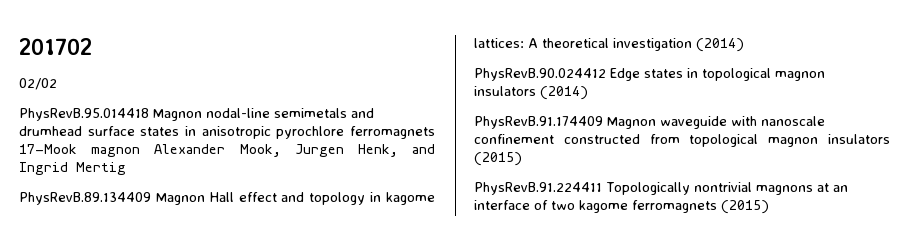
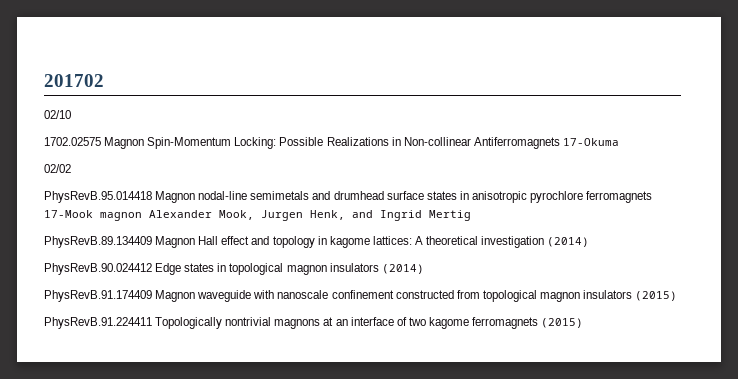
+ 02/10
+ 1702.02575 Magnon Spin-Momentum Locking: Possible Realizations in Non-collinear Antiferromagnets 17-Okuma

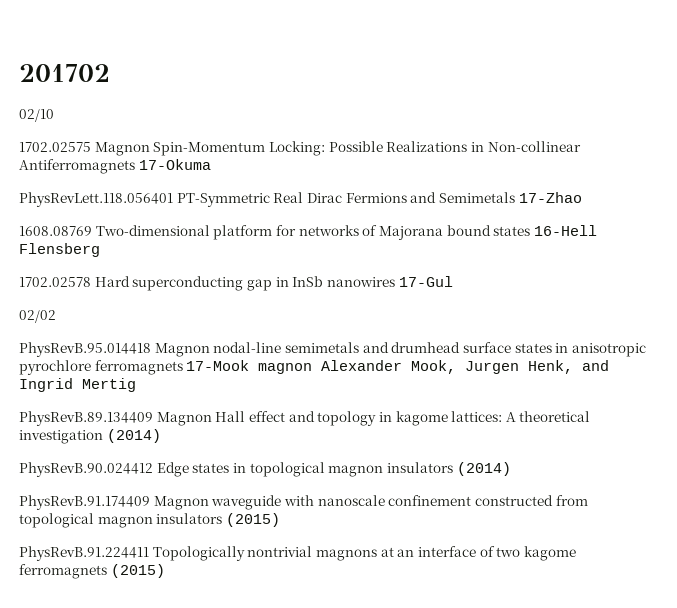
+ PhysRevLett.118.056401 PT-Symmetric Real Dirac Fermions and Semimetals 17-Zhao
+ 1608.08769 Two-dimensional platform for networks of Majorana bound states 16-Hell Flensberg
+ 1702.02578 Hard superconducting gap in InSb nanowires 17-Gul

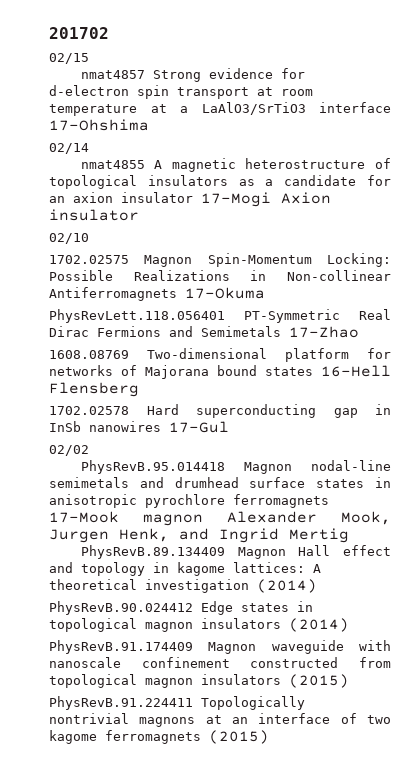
+ 02/15
+ nmat4857 Strong evidence for d-electron spin transport at room temperature at a LaAlO3/SrTiO3 interface 17-Ohshima
+ 02/14
+ nmat4855 A magnetic heterostructure of topological insulators as a candidate for an axion insulator 17-Mogi Axion insulator

